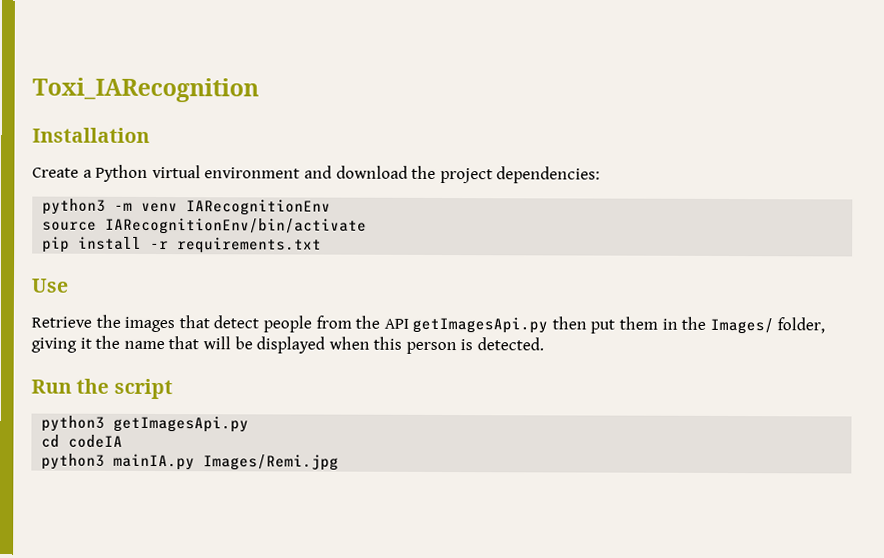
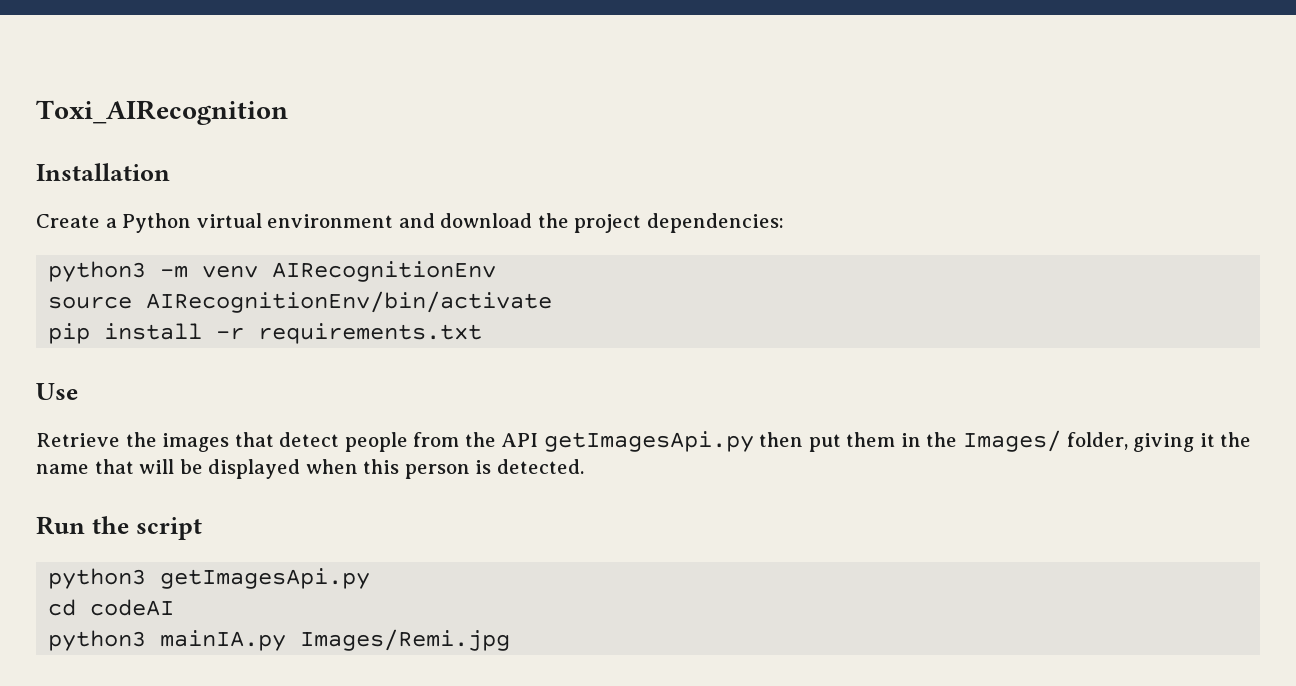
- Toxi_IARecognition
+ Toxi_AIRecognition
- python3 -m venv IARecognitionEnv
+ python3 -m venv AIRecognitionEnv
- source IARecognitionEnv/bin/activate
+ source AIRecognitionEnv/bin/activate
- cd codeIA
+ cd codeAI

